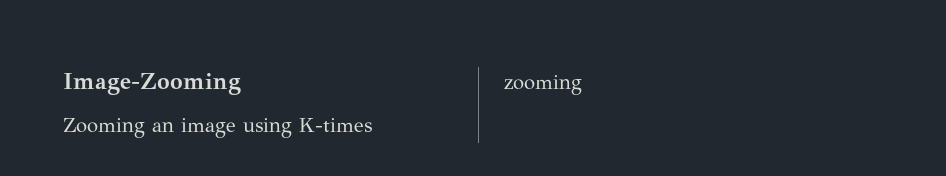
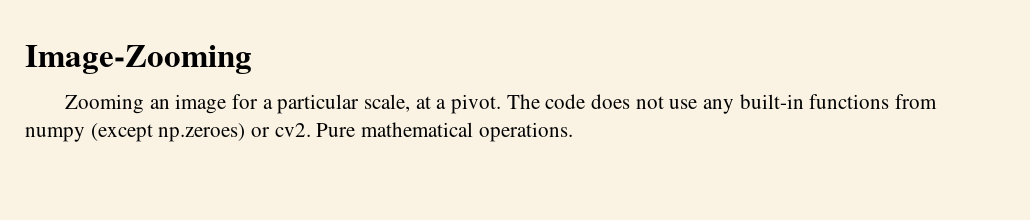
- Zooming an image using K-times zooming
+ Zooming an image for a particular scale, at a pivot. The code does not use any built-in functions from numpy (except np.zeroes) or cv2. Pure mathematical operations.

